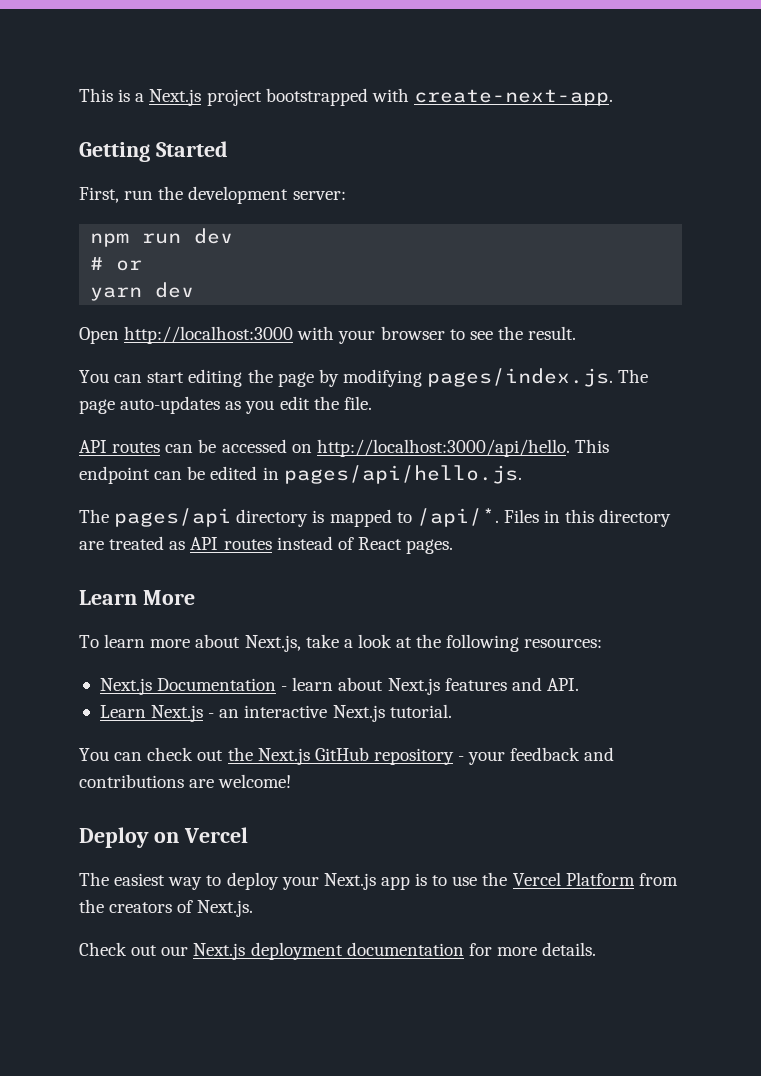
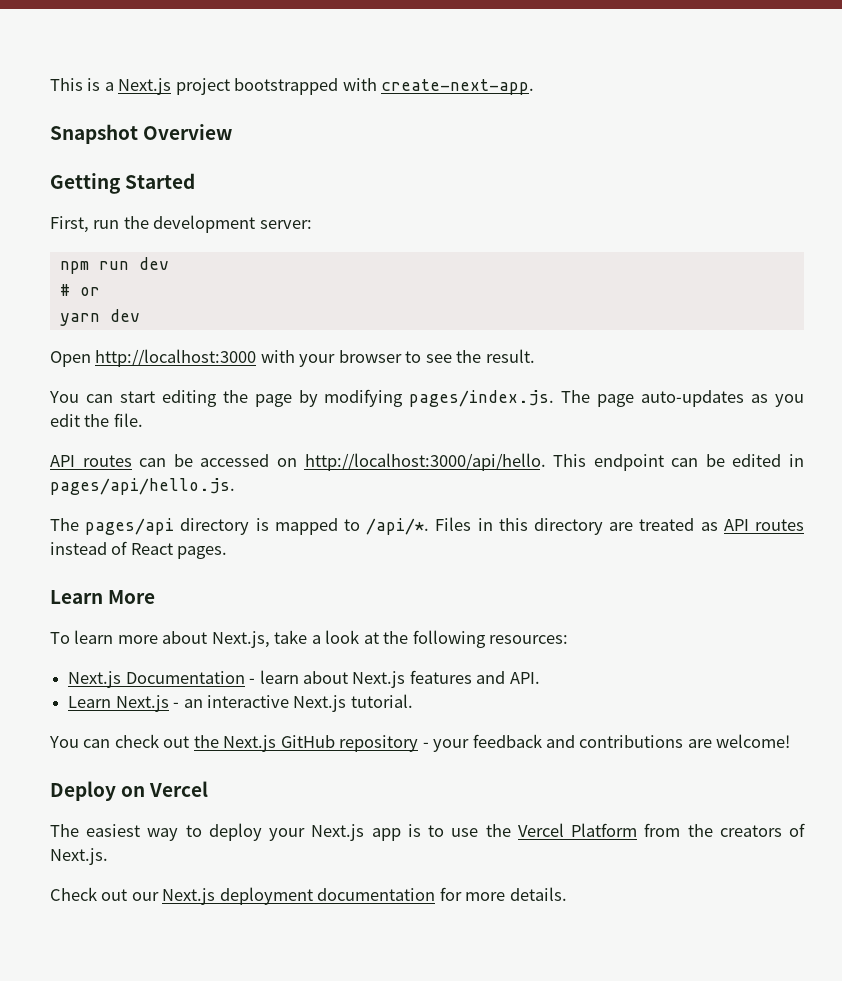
+ Snapshot Overview

